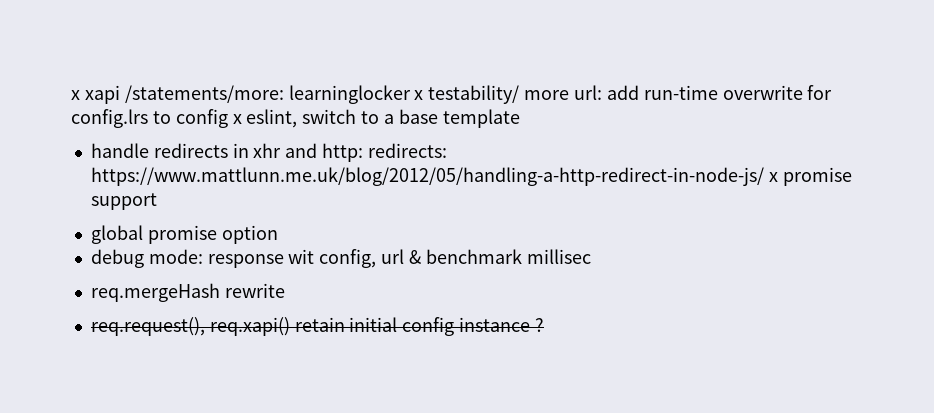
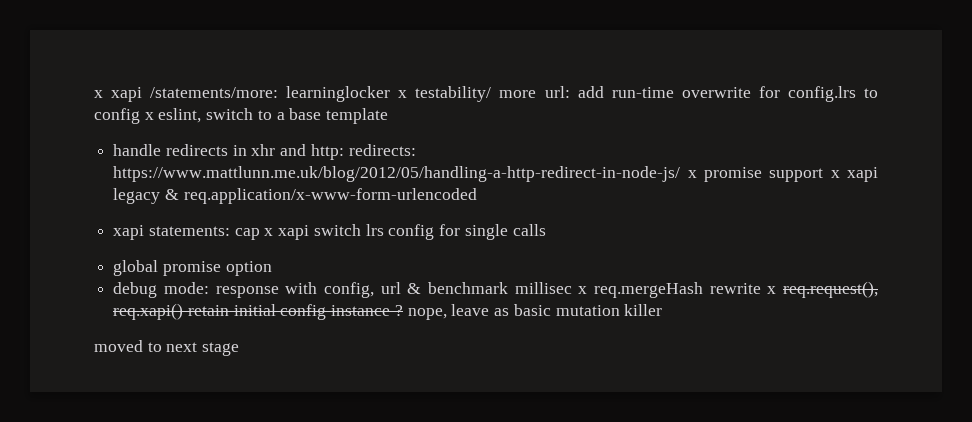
- handle redirects in xhr and http: redirects: https://www.mattlunn.me.uk/blog/2012/05/handling-a-http-redirect-in-node-js/ x promise support
+ handle redirects in xhr and http: redirects: https://www.mattlunn.me.uk/blog/2012/05/handling-a-http-redirect-in-node-js/ x promise support x xapi legacy & req.application/x-www-form-urlencoded
+ xapi statements: cap x xapi switch lrs config for single calls
- debug mode: response wit config, url & benchmark millisec
- req.mergeHash rewrite
- req.request(), req.xapi() retain initial config instance ?
+ debug mode: response with config, url & benchmark millisec x req.mergeHash rewrite x req.request(), req.xapi() retain initial config instance ? nope, leave as basic mutation killer
+ moved to next stage

